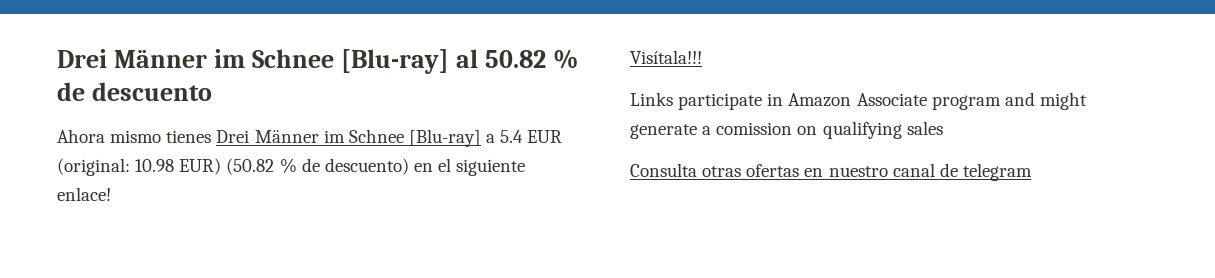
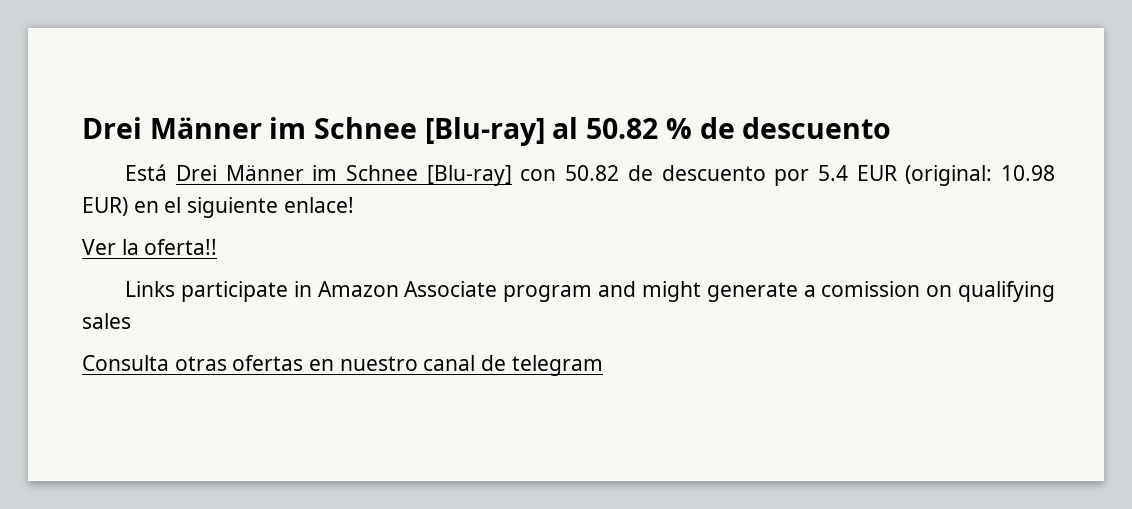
- Ahora mismo tienes Drei Männer im Schnee [Blu-ray] a 5.4 EUR (original: 10.98 EUR) (50.82 % de descuento) en el siguiente enlace!
+ Está Drei Männer im Schnee [Blu-ray] con 50.82 de descuento por 5.4 EUR (original: 10.98 EUR) en el siguiente enlace!
- Visítala!!!
+ Ver la oferta!!

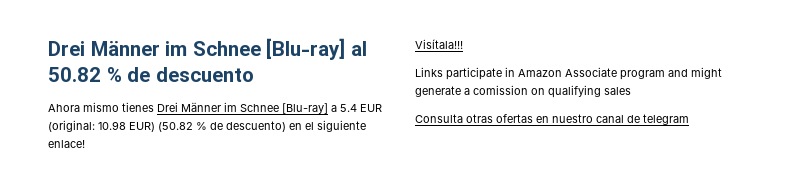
- Está Drei Männer im Schnee [Blu-ray] con 50.82 de descuento por 5.4 EUR (original: 10.98 EUR) en el siguiente enlace!
+ Ahora mismo tienes Drei Männer im Schnee [Blu-ray] a 5.4 EUR (original: 10.98 EUR) (50.82 % de descuento) en el siguiente enlace!
- Ver la oferta!!
+ Visítala!!!

